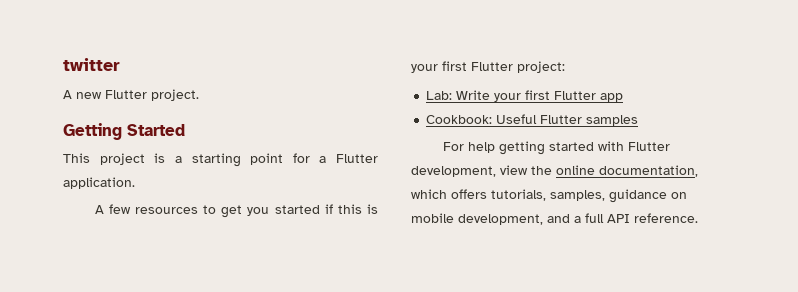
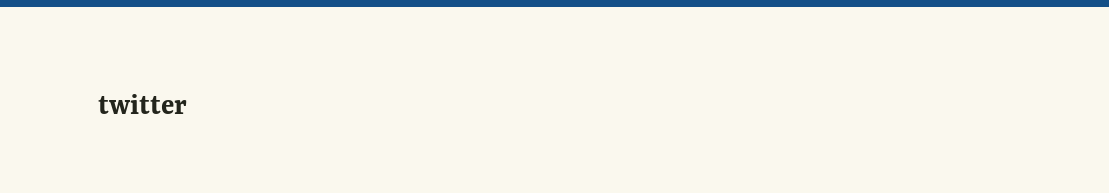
- A new Flutter project.
- Getting Started
- This project is a starting point for a Flutter application.
- A few resources to get you started if this is your first Flutter project:
- Lab: Write your first Flutter app
- Cookbook: Useful Flutter samples
- For help getting started with Flutter development, view the online documentation, which offers tutorials, samples, guidance on mobile development, and a full API reference.

